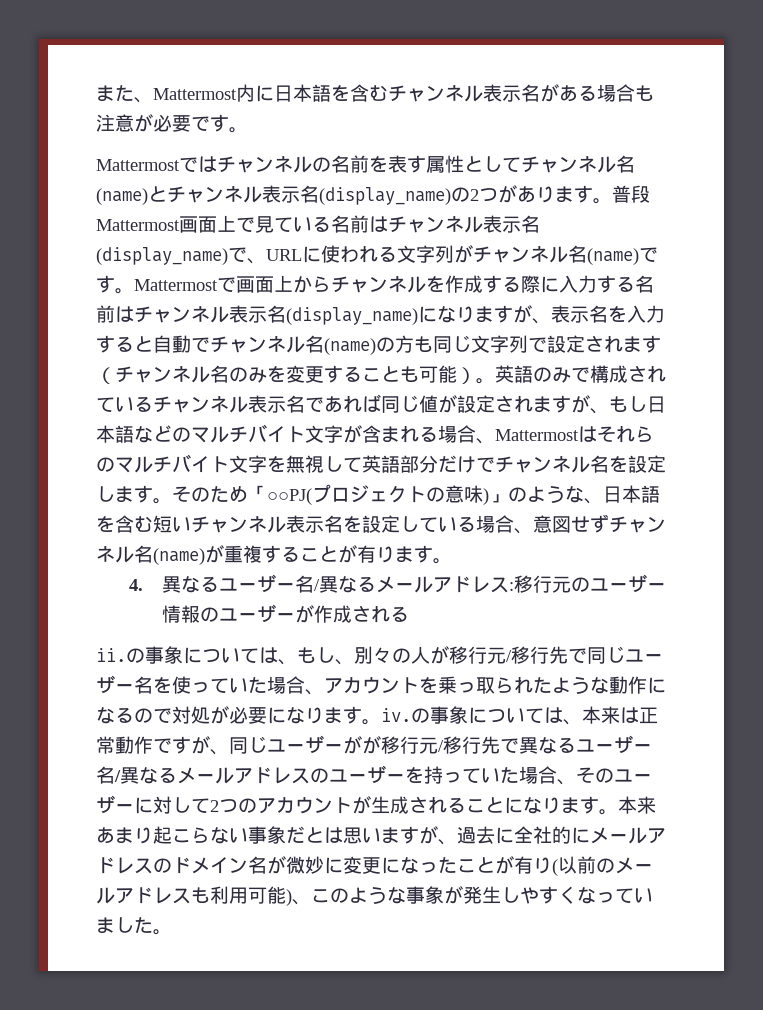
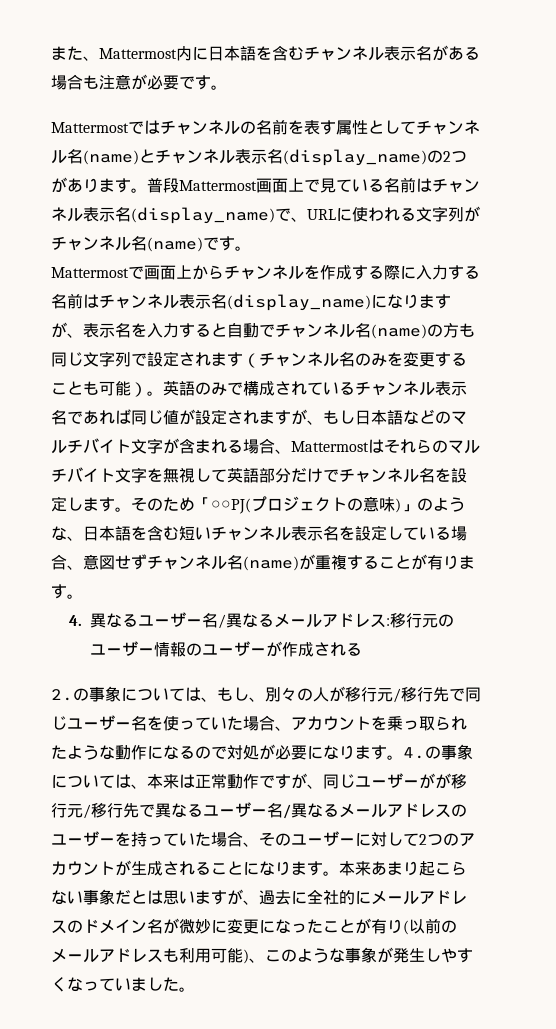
- 普段Mattermost画面上で見ている名前はチャンネル表示名(display_name)で、URLに使われる文字列がチャンネル名(name)です。Mattermostで画面上からチャンネルを作成する際に入力する名前はチャンネル表示名(display_name)になりますが、表示名を入力すると自動でチャンネル名(name)の方も同じ文字列で設定されます（チャンネル名のみを変更することも可能）。
+ 普段Mattermost画面上で見ている名前はチャンネル表示名(display_name)で、URLに使われる文字列がチャンネル名(name)です。
+ Mattermostで画面上からチャンネルを作成する際に入力する名前はチャンネル表示名(display_name)になりますが、表示名を入力すると自動でチャンネル名(name)の方も同じ文字列で設定されます（チャンネル名のみを変更することも可能）。
- ii.の事象については、もし、別々の人が移行元/移行先で同じユーザー名を使っていた場合、アカウントを乗っ取られたような動作になるので対処が必要になります。iv.の事象については、本来は正常動作ですが、同じユーザーがが移行元/移行先で異なるユーザー名/異なるメールアドレスのユーザーを持っていた場合、そのユーザーに対して2つのアカウントが生成されることになります。
+ 2.の事象については、もし、別々の人が移行元/移行先で同じユーザー名を使っていた場合、アカウントを乗っ取られたような動作になるので対処が必要になります。4.の事象については、本来は正常動作ですが、同じユーザーがが移行元/移行先で異なるユーザー名/異なるメールアドレスのユーザーを持っていた場合、そのユーザーに対して2つのアカウントが生成されることになります。

